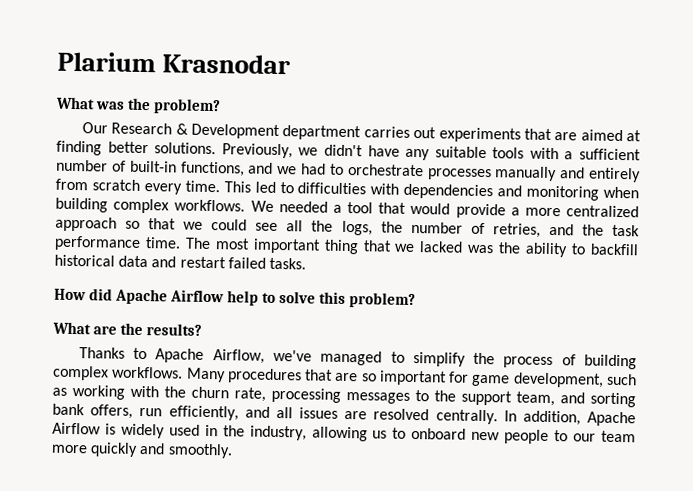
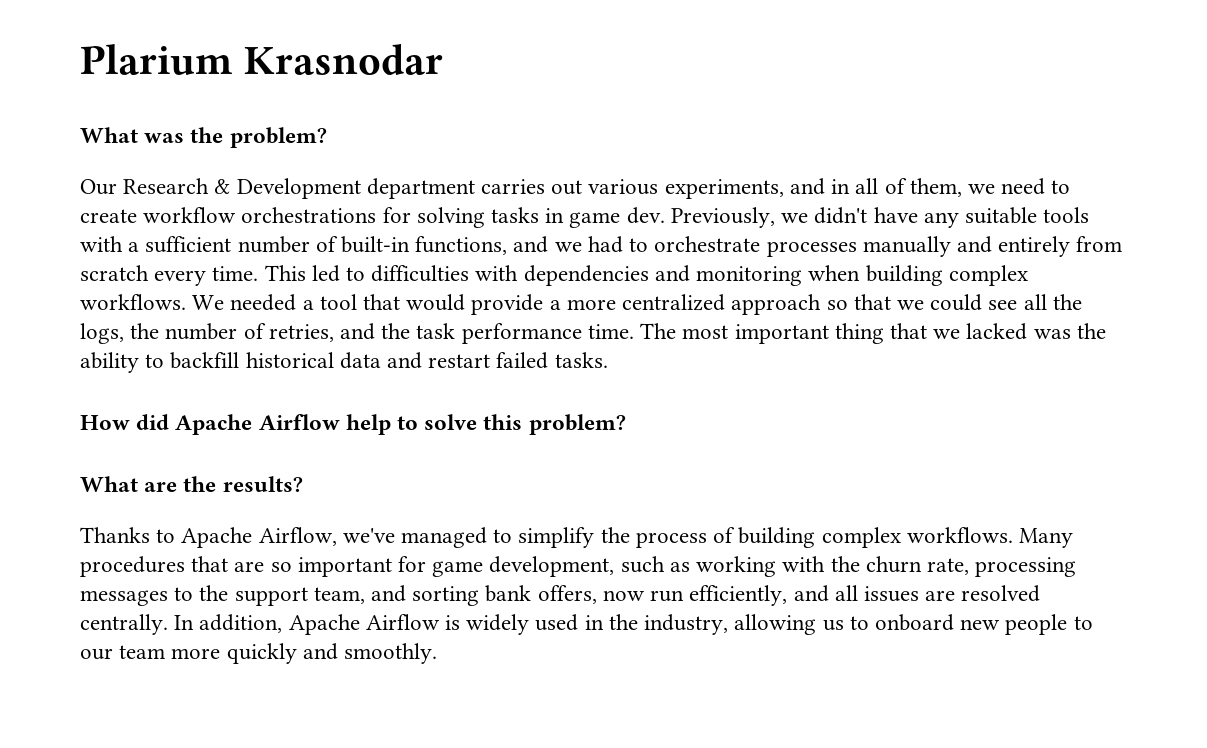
- Our Research & Development department carries out experiments that are aimed at finding better solutions.
+ Our Research & Development department carries out various experiments, and in all of them, we need to create workflow orchestrations for solving tasks in game dev.
- Many procedures that are so important for game development, such as working with the churn rate, processing messages to the support team, and sorting bank offers, run efficiently, and all issues are resolved centrally.
+ Many procedures that are so important for game development, such as working with the churn rate, processing messages to the support team, and sorting bank offers, now run efficiently, and all issues are resolved centrally.

